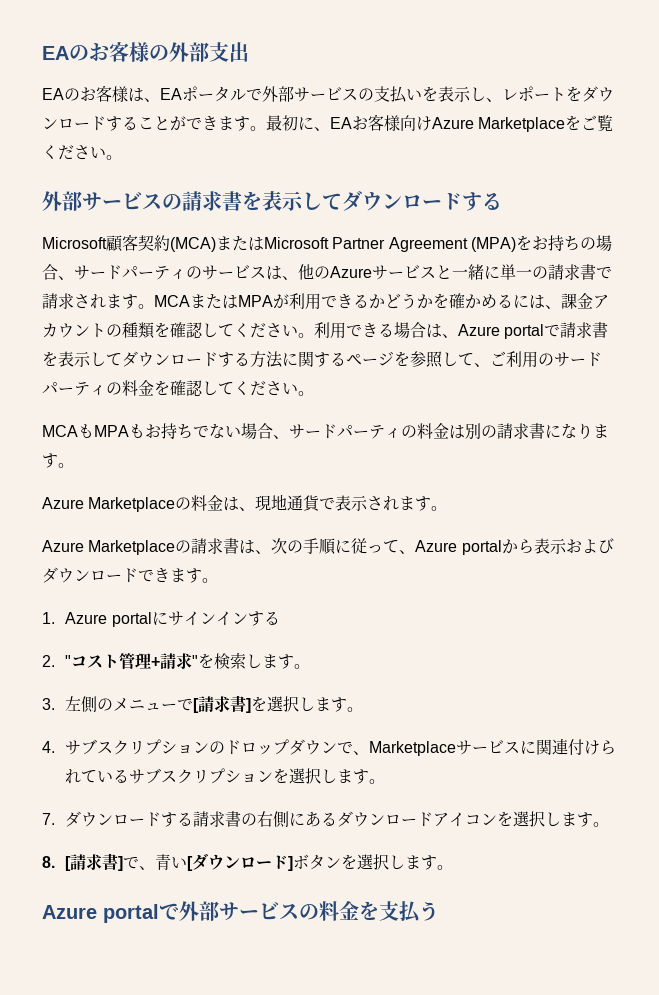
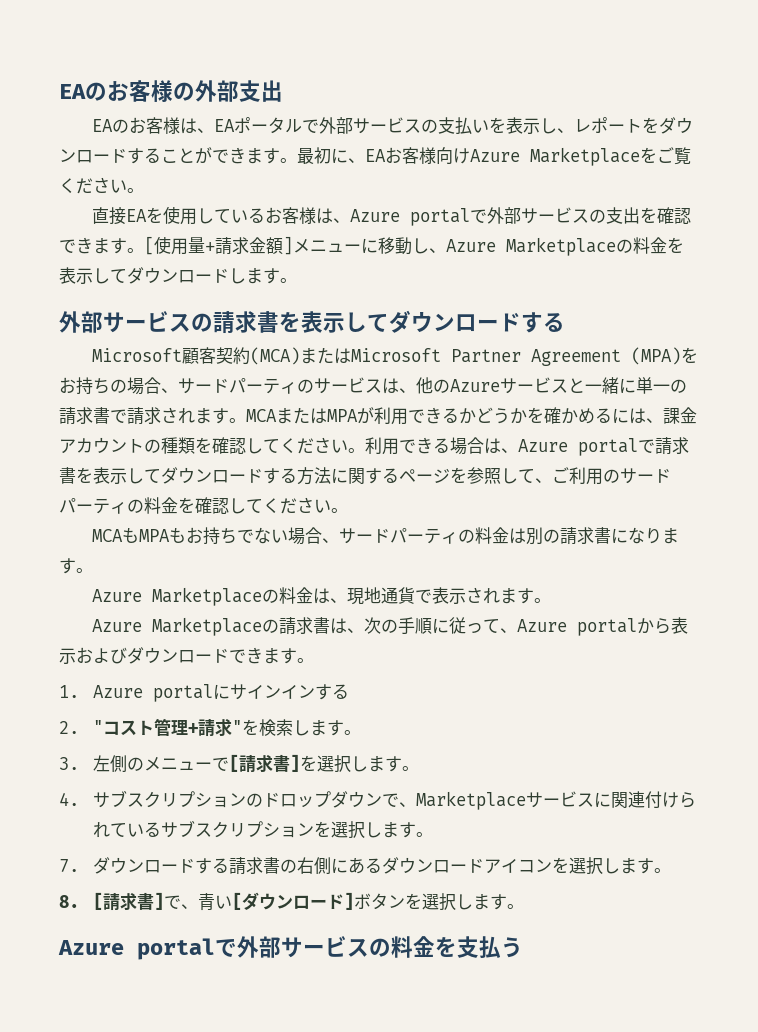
+ 直接EAを使用しているお客様は、Azure portalで外部サービスの支出を確認できます。[使用量+請求金額]メニューに移動し、Azure Marketplaceの料金を表示してダウンロードします。

